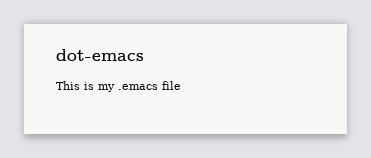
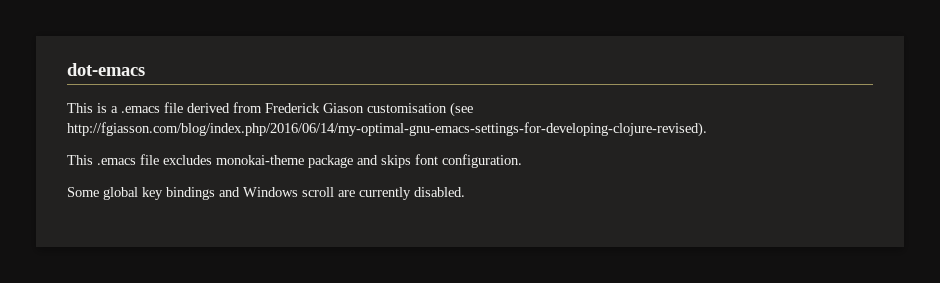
- This is my .emacs file
+ This is a .emacs file derived from Frederick Giason customisation (see http://fgiasson.com/blog/index.php/2016/06/14/my-optimal-gnu-emacs-settings-for-developing-clojure-revised).
+ This .emacs file excludes monokai-theme package and skips font configuration.
+ Some global key bindings and Windows scroll are currently disabled.

